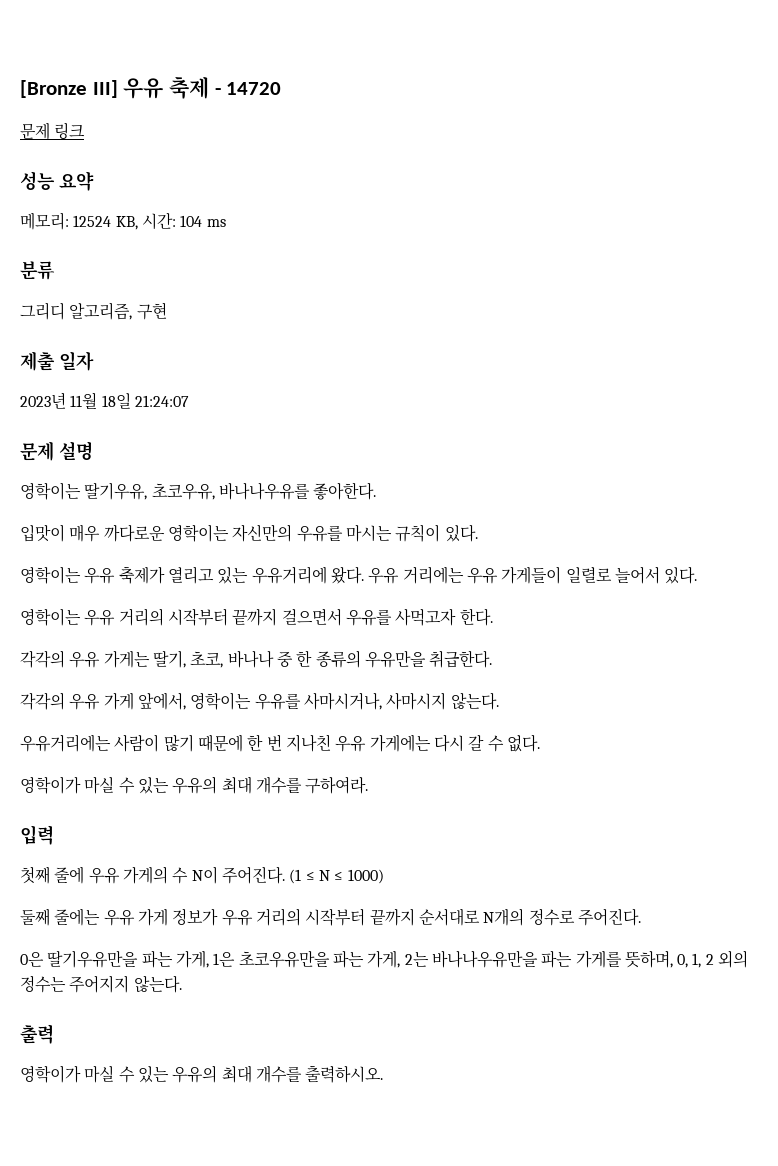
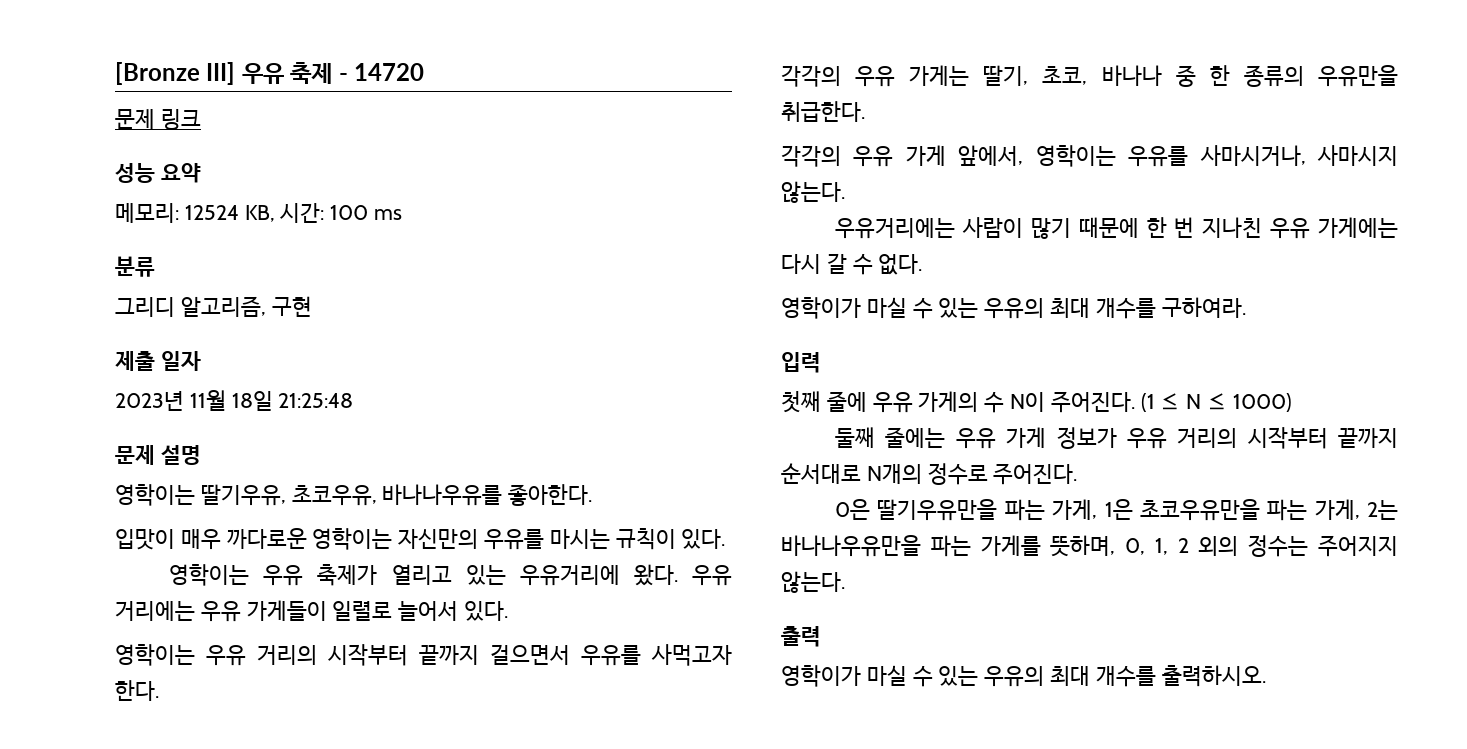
- 메모리: 12524 KB, 시간: 104 ms
+ 메모리: 12524 KB, 시간: 100 ms
- 2023년 11월 18일 21:24:07
+ 2023년 11월 18일 21:25:48

